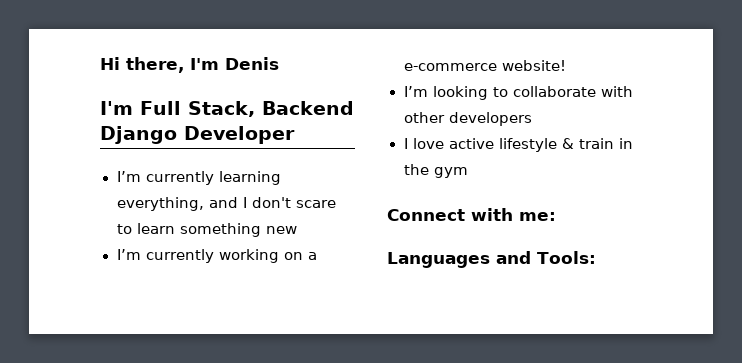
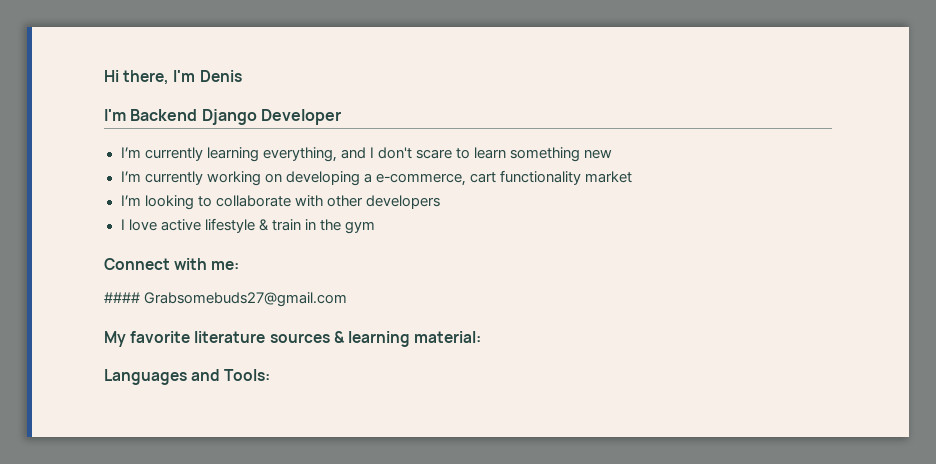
- I'm Full Stack, Backend Django Developer
+ I'm Backend Django Developer
- I’m currently working on a e-commerce website!
+ I’m currently working on developing a e-commerce, cart functionality market
+ #### Grabsomebuds27@gmail.com
+ My favorite literature sources & learning material:

